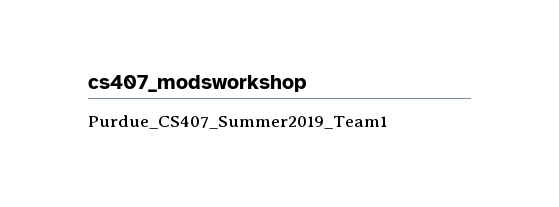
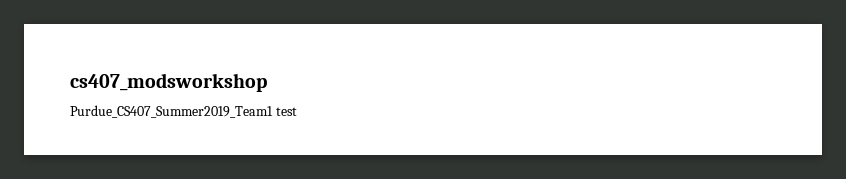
- Purdue_CS407_Summer2019_Team1
+ Purdue_CS407_Summer2019_Team1 test

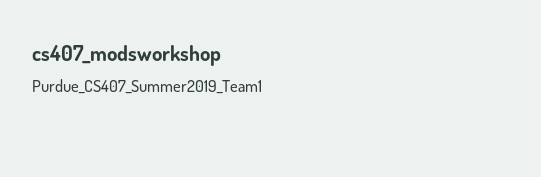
- Purdue_CS407_Summer2019_Team1 test
+ Purdue_CS407_Summer2019_Team1

